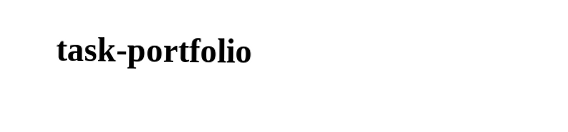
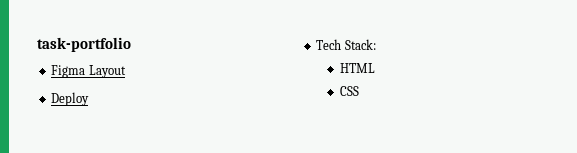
+ Figma Layout
+ Deploy
+ Tech Stack:
+ HTML
+ CSS

